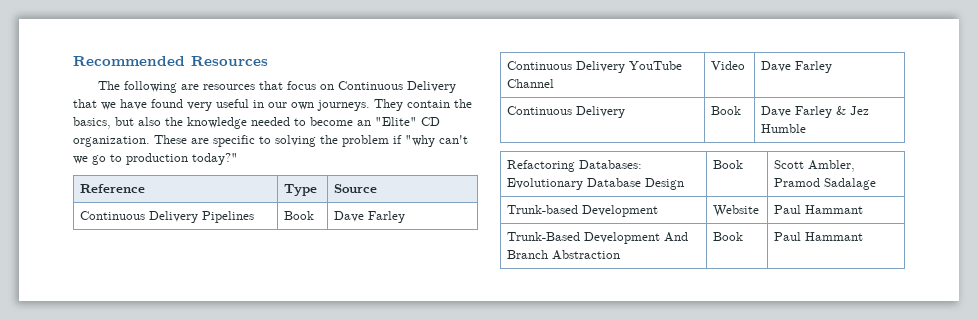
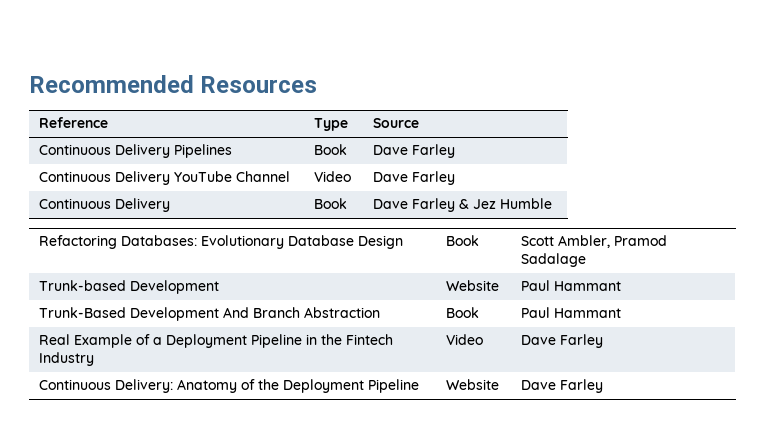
- The following are resources that focus on Continuous Delivery that we have found very useful in our own journeys. They contain the basics, but also the knowledge needed to become an "Elite" CD organization. These are specific to solving the problem if "why can't we go to production today?"
+ Real Example of a Deployment Pipeline in the Fintech Industry | Video | Dave Farley
+ Continuous Delivery: Anatomy of the Deployment Pipeline | Website | Dave Farley

